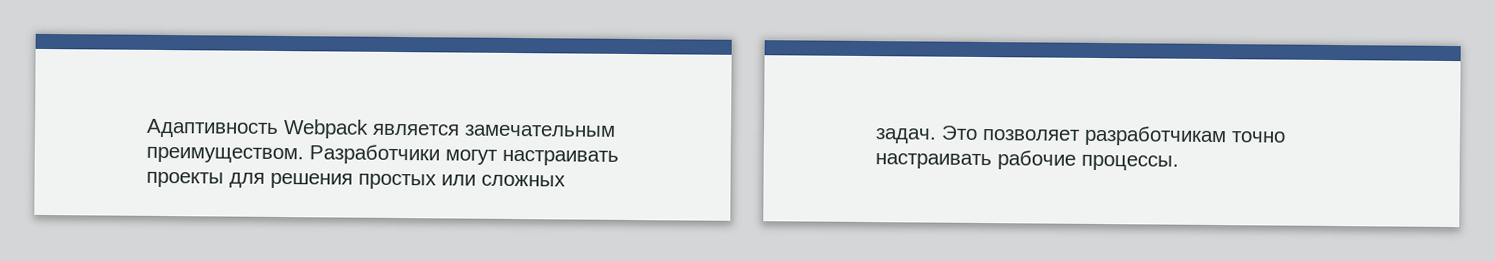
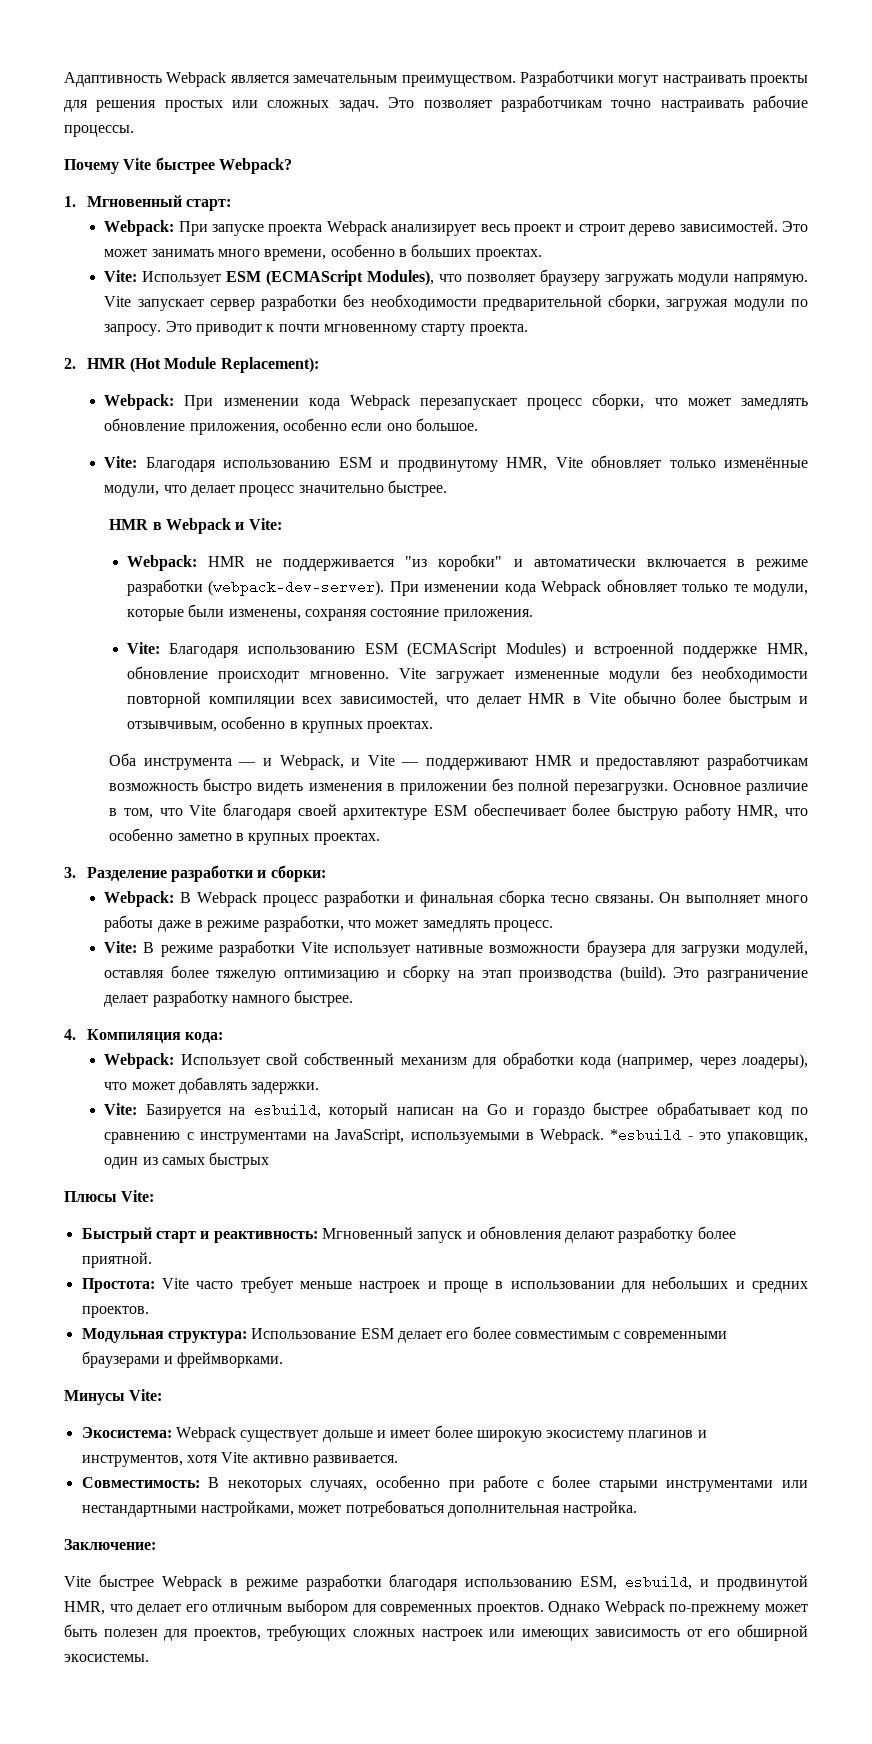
+ Почему Vite быстрее Webpack?
+ 1. Мгновенный старт:
+ Webpack: При запуске проекта Webpack анализирует весь проект и строит дерево зависимостей. Это может занимать много времени, особенно в больших проектах.
+ Vite: Использует ESM (ECMAScript Modules), что позволяет браузеру загружать модули напрямую. Vite запускает сервер разработки без необходимости предварительной сборки, загружая модули по запросу. Это приводит к почти мгновенному старту проекта.
+ 2. HMR (Hot Module Replacement):
+ Webpack: При изменении кода Webpack перезапускает процесс сборки, что может замедлять обновление приложения, особенно если оно большое.
+ Vite: Благодаря использованию ESM и продвинутому HMR, Vite обновляет только изменённые модули, что делает процесс значительно быстрее.
+ HMR в Webpack и Vite:
+ Webpack: HMR не поддерживается "из коробки" и автоматически включается в режиме разработки (webpack-dev-server). При изменении кода Webpack обновляет только те модули, которые были изменены, сохраняя состояние приложения.
+ Vite: Благодаря использованию ESM (ECMAScript Modules) и встроенной поддержке HMR, обновление происходит мгновенно. Vite загружает измененные модули без необходимости повторной компиляции всех зависимостей, что делает HMR в Vite обычно более быстрым и отзывчивым, особенно в крупных проектах.
+ Оба инструмента — и Webpack, и Vite — поддерживают HMR и предоставляют разработчикам возможность быстро видеть изменения в приложении без полной перезагрузки. Основное различие в том, что Vite благодаря своей архитектуре ESM обеспечивает более быструю работу HMR, что особенно заметно в крупных проектах.
+ 3. Разделение разработки и сборки:
+ Webpack: В Webpack процесс разработки и финальная сборка тесно связаны. Он выполняет много работы даже в режиме разработки, что может замедлять процесс.
+ Vite: В режиме разработки Vite использует нативные возможности браузера для загрузки модулей, оставляя более тяжелую оптимизацию и сборку на этап производства (build). Это разграничение делает разработку намного быстрее.
+ 4. Компиляция кода:
+ Webpack: Использует свой собственный механизм для обработки кода (например, через лоадеры), что может добавлять задержки.
+ Vite: Базируется на esbuild, который написан на Go и гораздо быстрее обрабатывает код по сравнению с инструментами на JavaScript, используемыми в Webpack. *esbuild - это упаковщик, один из самых быстрых
+ Плюсы Vite:
+ Быстрый старт и реактивность: Мгновенный запуск и обновления делают разработку более приятной.
+ Простота: Vite часто требует меньше настроек и проще в использовании для небольших и средних проектов.
+ Модульная структура: Использование ESM делает его более совместимым с современными браузерами и фреймворками.
+ Минусы Vite:
+ Экосистема: Webpack существует дольше и имеет более широкую экосистему плагинов и инструментов, хотя Vite активно развивается.
+ Совместимость: В некоторых случаях, особенно при работе с более старыми инструментами или нестандартными настройками, может потребоваться дополнительная настройка.
+ Заключение:
+ Vite быстрее Webpack в режиме разработки благодаря использованию ESM, esbuild, и продвинутой HMR, что делает его отличным выбором для современных проектов. Однако Webpack по-прежнему может быть полезен для проектов, требующих сложных настроек или имеющих зависимость от его обширной экосистемы.

